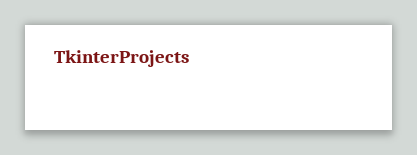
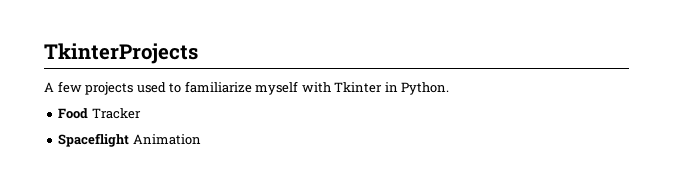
+ A few projects used to familiarize myself with Tkinter in Python.
+ Food Tracker
+ Spaceflight Animation

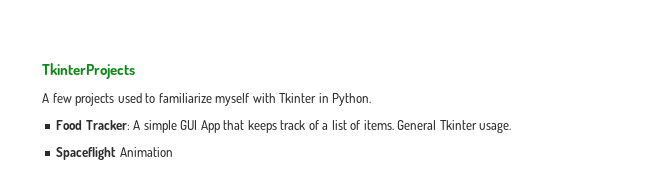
- Food Tracker
+ Food Tracker: A simple GUI App that keeps track of a list of items. General Tkinter usage.

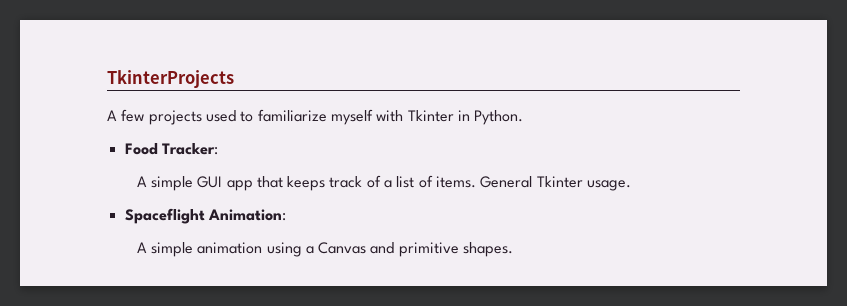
- Food Tracker: A simple GUI App that keeps track of a list of items.
+ Food Tracker:
+ A simple GUI app that keeps track of a list of items.
- Spaceflight Animation
+ Spaceflight Animation:
+ A simple animation using a Canvas and primitive shapes.

